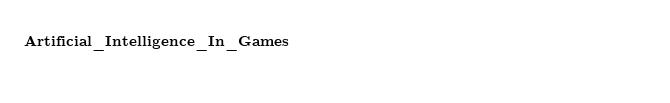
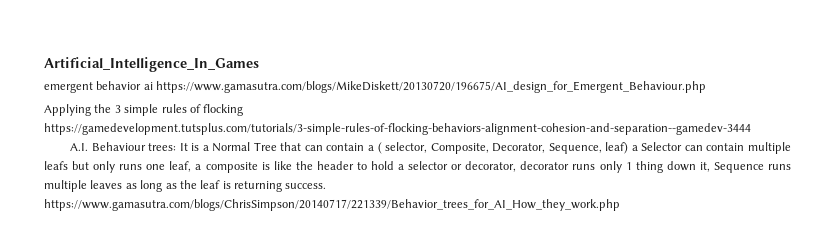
+ emergent behavior ai https://www.gamasutra.com/blogs/MikeDiskett/20130720/196675/AI_design_for_Emergent_Behaviour.php
+ Applying the 3 simple rules of flocking https://gamedevelopment.tutsplus.com/tutorials/3-simple-rules-of-flocking-behaviors-alignment-cohesion-and-separation--gamedev-3444
+ A.I. Behaviour trees: It is a Normal Tree that can contain a ( selector, Composite, Decorator, Sequence, leaf) a Selector can contain multiple leafs but only runs one leaf, a composite is like the header to hold a selector or decorator, decorator runs only 1 thing down it, Sequence runs multiple leaves as long as the leaf is returning success. https://www.gamasutra.com/blogs/ChrisSimpson/20140717/221339/Behavior_trees_for_AI_How_they_work.php

